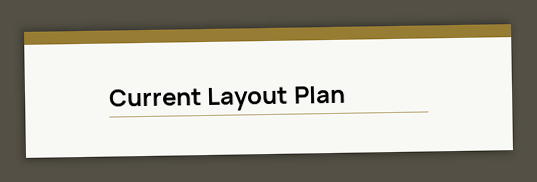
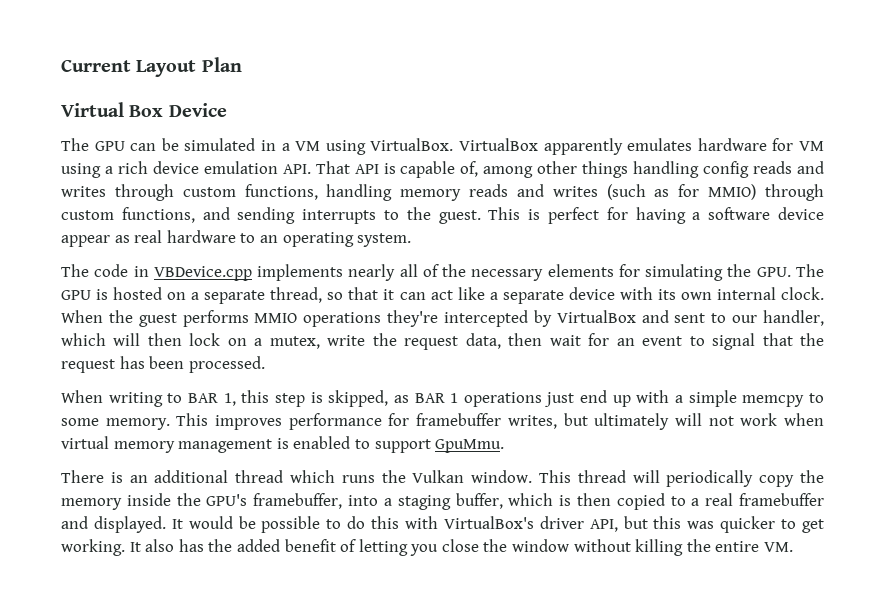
+ Virtual Box Device
+ The GPU can be simulated in a VM using VirtualBox. VirtualBox apparently emulates hardware for VM using a rich device emulation API. That API is capable of, among other things handling config reads and writes through custom functions, handling memory reads and writes (such as for MMIO) through custom functions, and sending interrupts to the guest. This is perfect for having a software device appear as real hardware to an operating system.
+ The code in VBDevice.cpp implements nearly all of the necessary elements for simulating the GPU. The GPU is hosted on a separate thread, so that it can act like a separate device with its own internal clock. When the guest performs MMIO operations they're intercepted by VirtualBox and sent to our handler, which will then lock on a mutex, write the request data, then wait for an event to signal that the request has been processed.
+ When writing to BAR 1, this step is skipped, as BAR 1 operations just end up with a simple memcpy to some memory. This improves performance for framebuffer writes, but ultimately will not work when virtual memory management is enabled to support GpuMmu.
+ There is an additional thread which runs the Vulkan window. This thread will periodically copy the memory inside the GPU's framebuffer, into a staging buffer, which is then copied to a real framebuffer and displayed. It would be possible to do this with VirtualBox's driver API, but this was quicker to get working. It also has the added benefit of letting you close the window without killing the entire VM.

